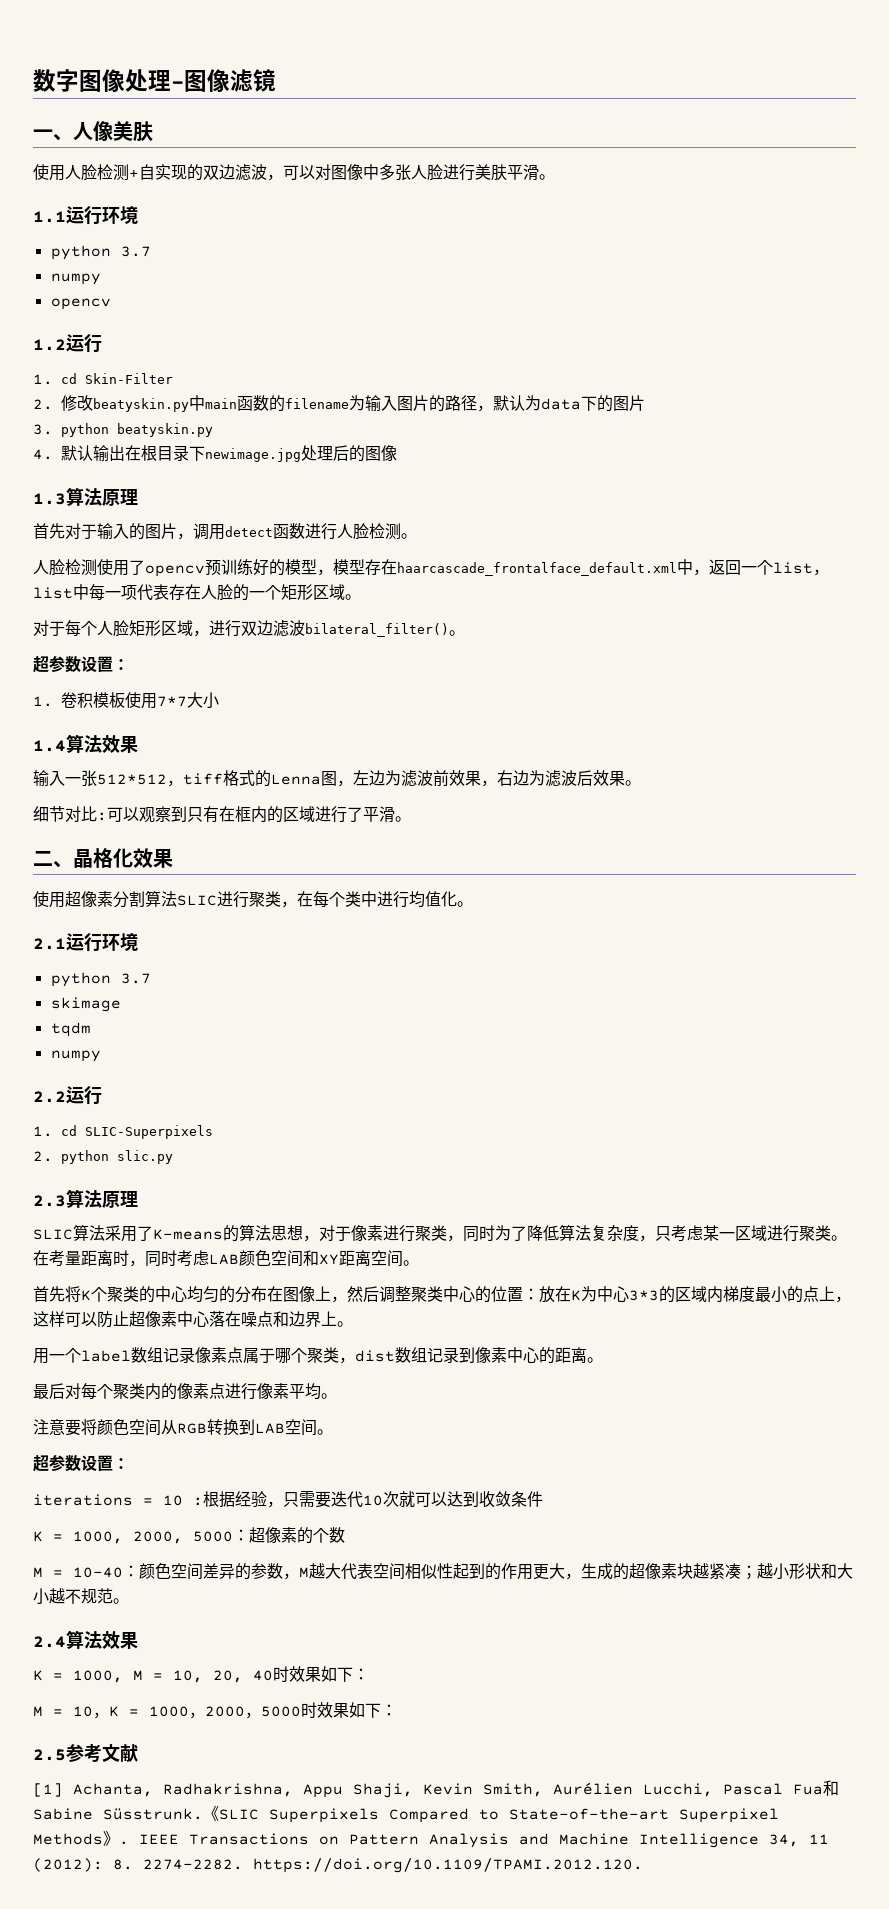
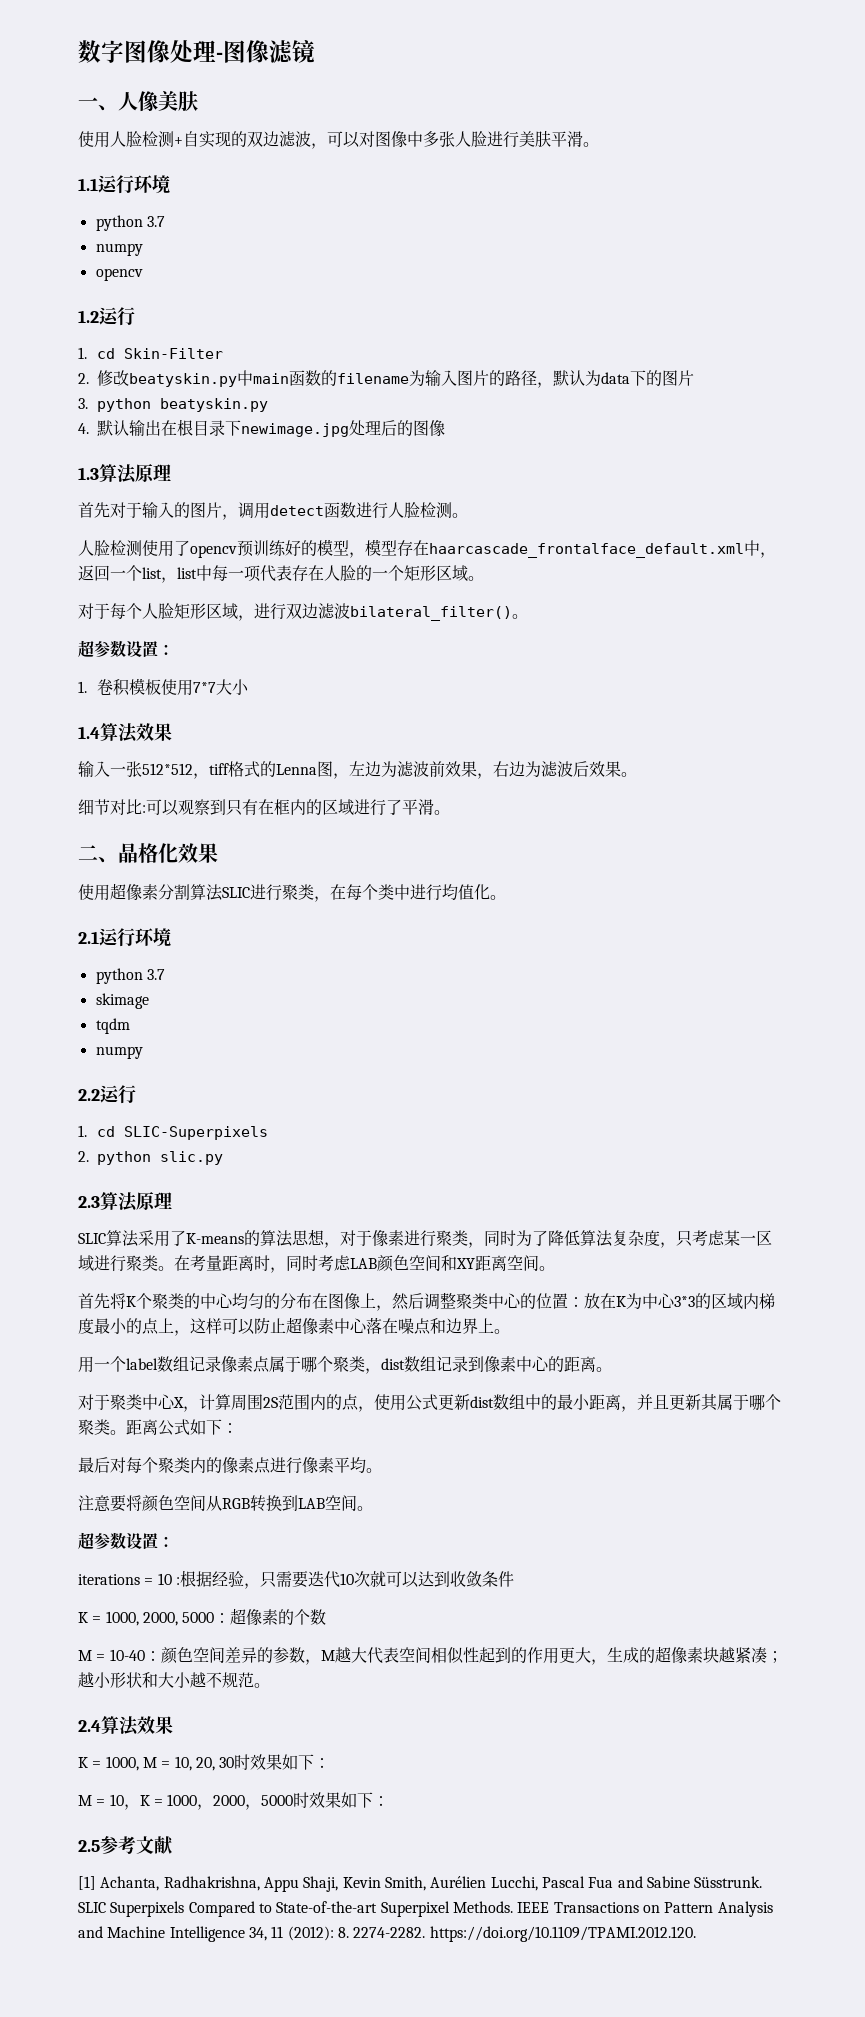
+ 对于聚类中心X，计算周围2S范围内的点，使用公式更新dist数组中的最小距离，并且更新其属于哪个聚类。距离公式如下：
- K = 1000, M = 10, 20, 40时效果如下：
+ K = 1000, M = 10, 20, 30时效果如下：
- [1] Achanta, Radhakrishna, Appu Shaji, Kevin Smith, Aurélien Lucchi, Pascal Fua和Sabine Süsstrunk.
+ [1] Achanta, Radhakrishna, Appu Shaji, Kevin Smith, Aurélien Lucchi, Pascal Fua and Sabine Süsstrunk.
- 《SLIC Superpixels Compared to State-of-the-art Superpixel Methods》.
+ SLIC Superpixels Compared to State-of-the-art Superpixel Methods.

